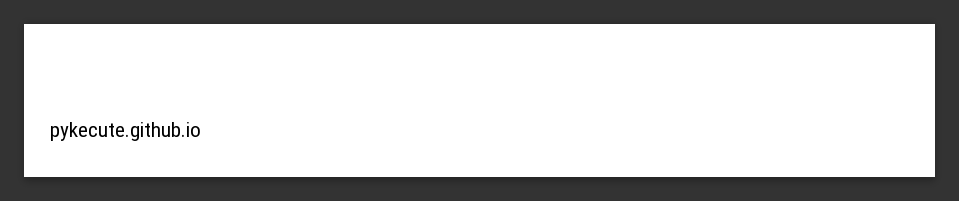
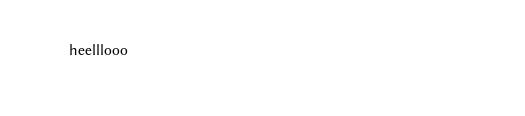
- pykecute.github.io
+ heelllooo

